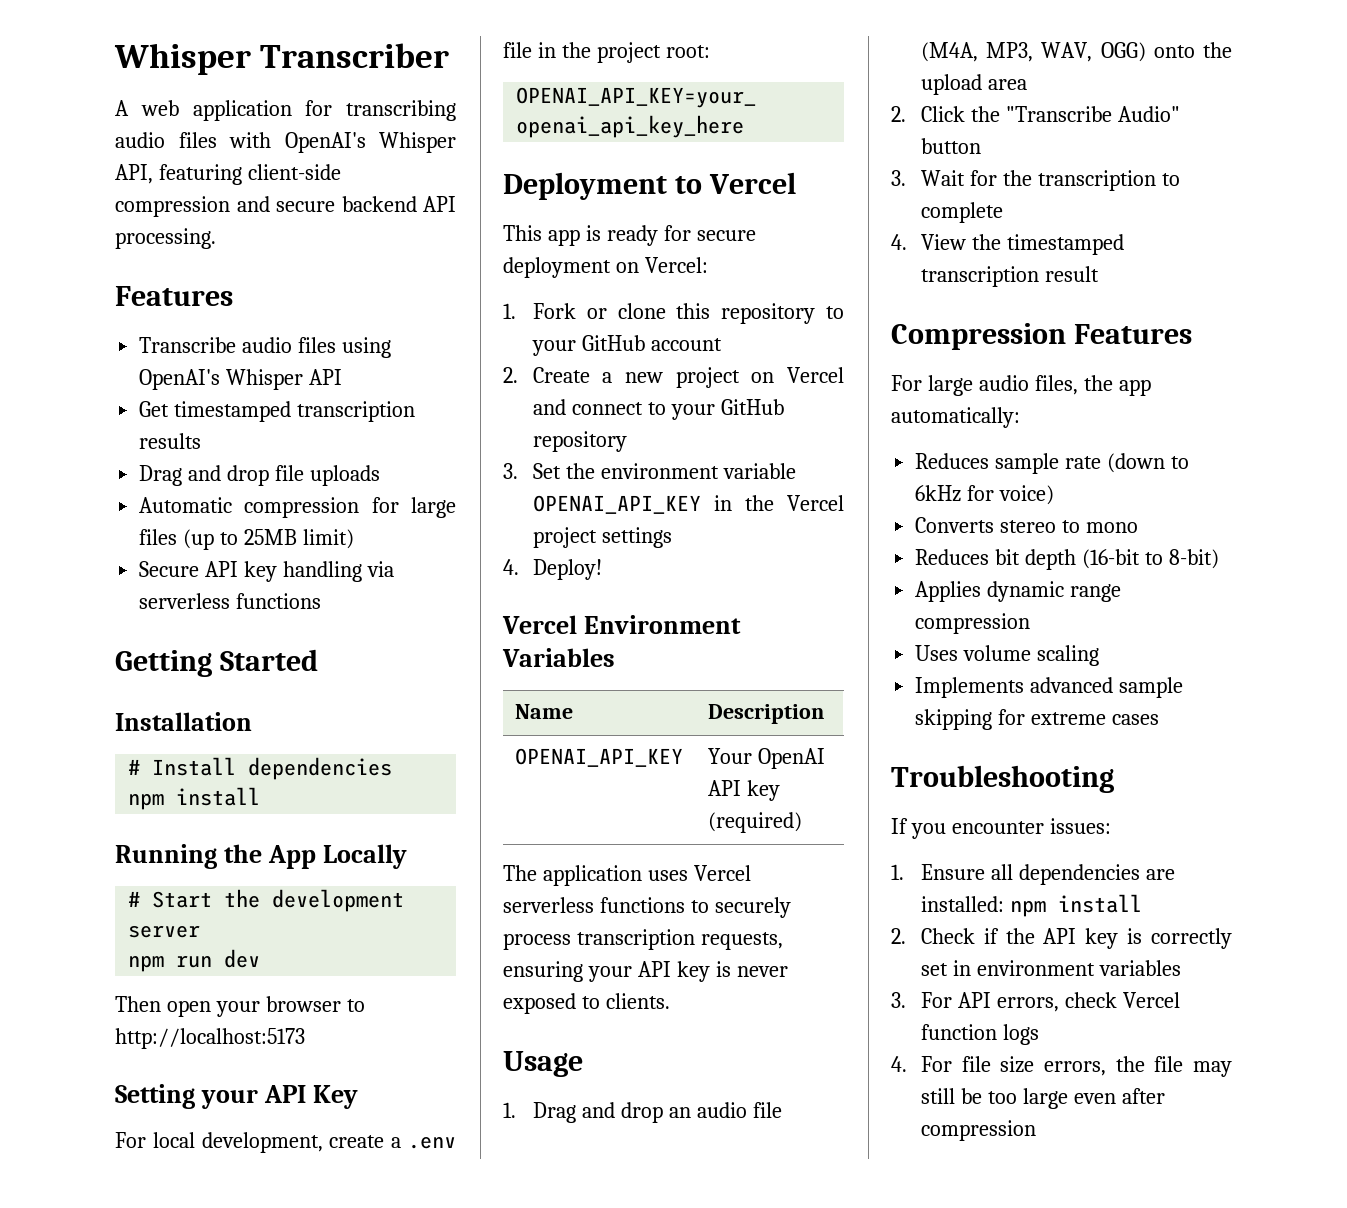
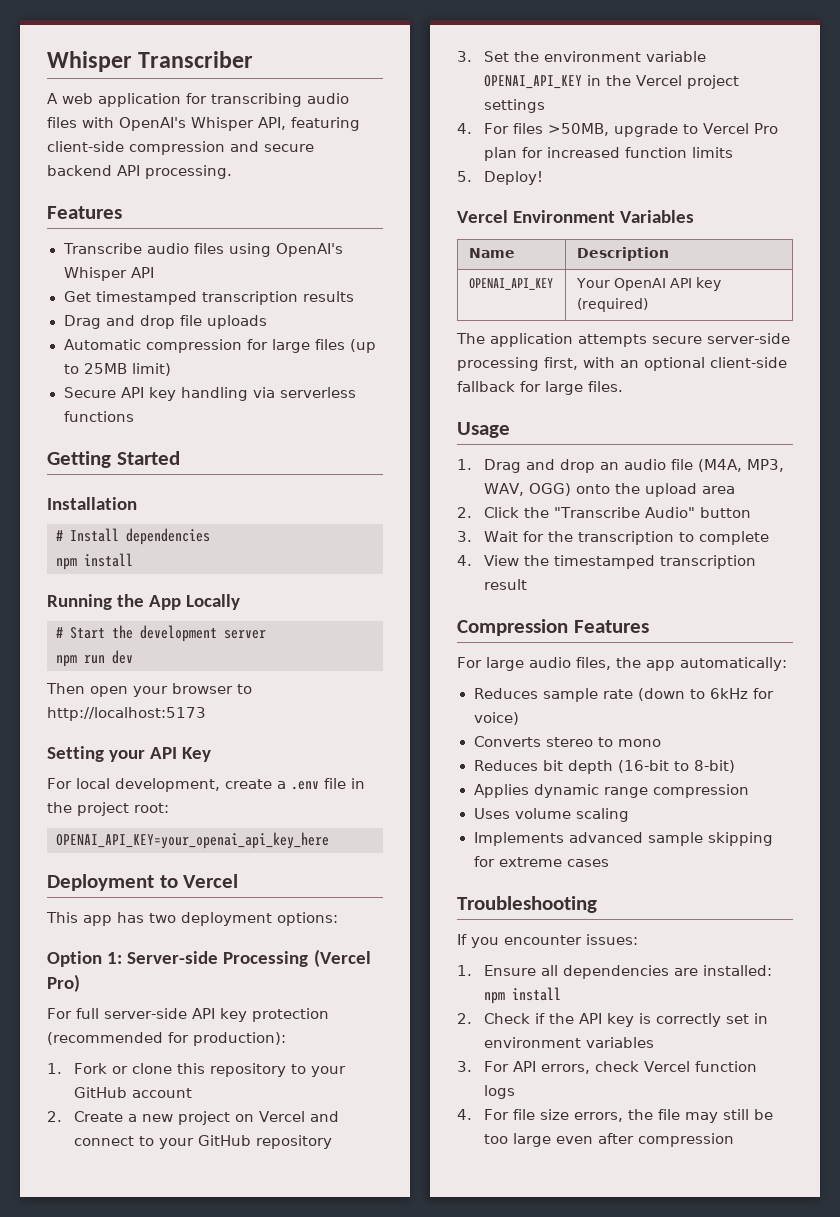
- This app is ready for secure deployment on Vercel:
+ This app has two deployment options:
+ Option 1: Server-side Processing (Vercel Pro)
+ For full server-side API key protection (recommended for production):
- 4. Deploy!
+ 4. For files >50MB, upgrade to Vercel Pro plan for increased function limits
+ 5. Deploy!
- The application uses Vercel serverless functions to securely process transcription requests, ensuring your API key is never exposed to clients.
+ The application attempts secure server-side processing first, with an optional client-side fallback for large files.

